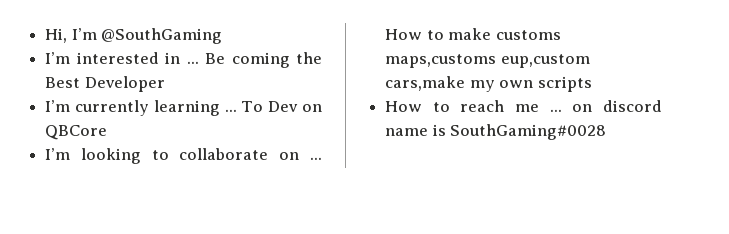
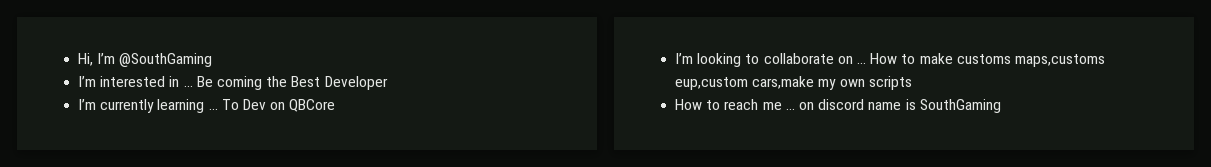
- How to reach me ... on discord name is SouthGaming#0028
+ How to reach me ... on discord name is SouthGaming

